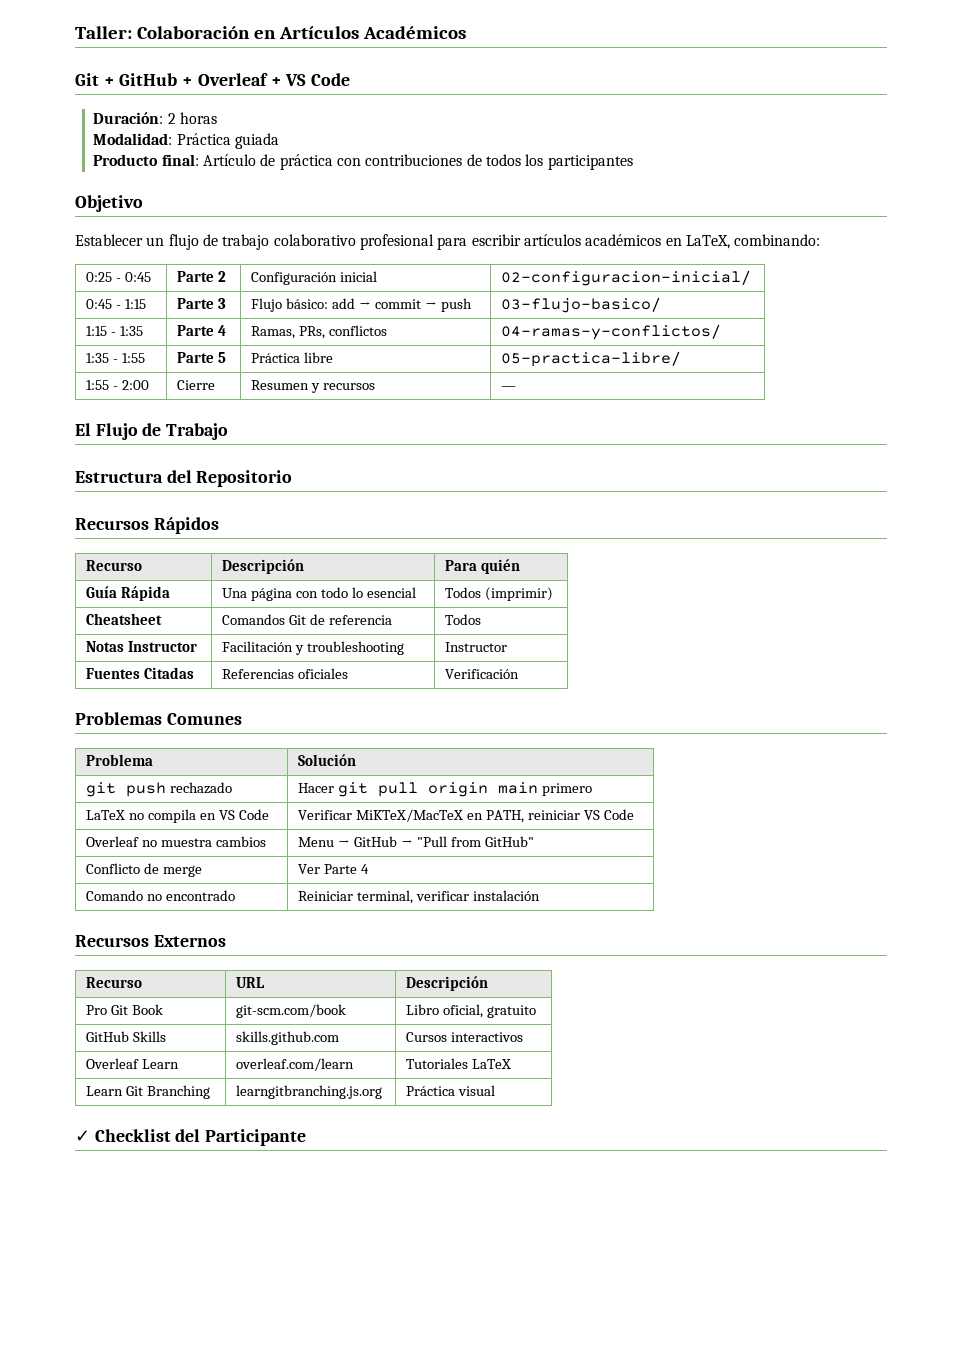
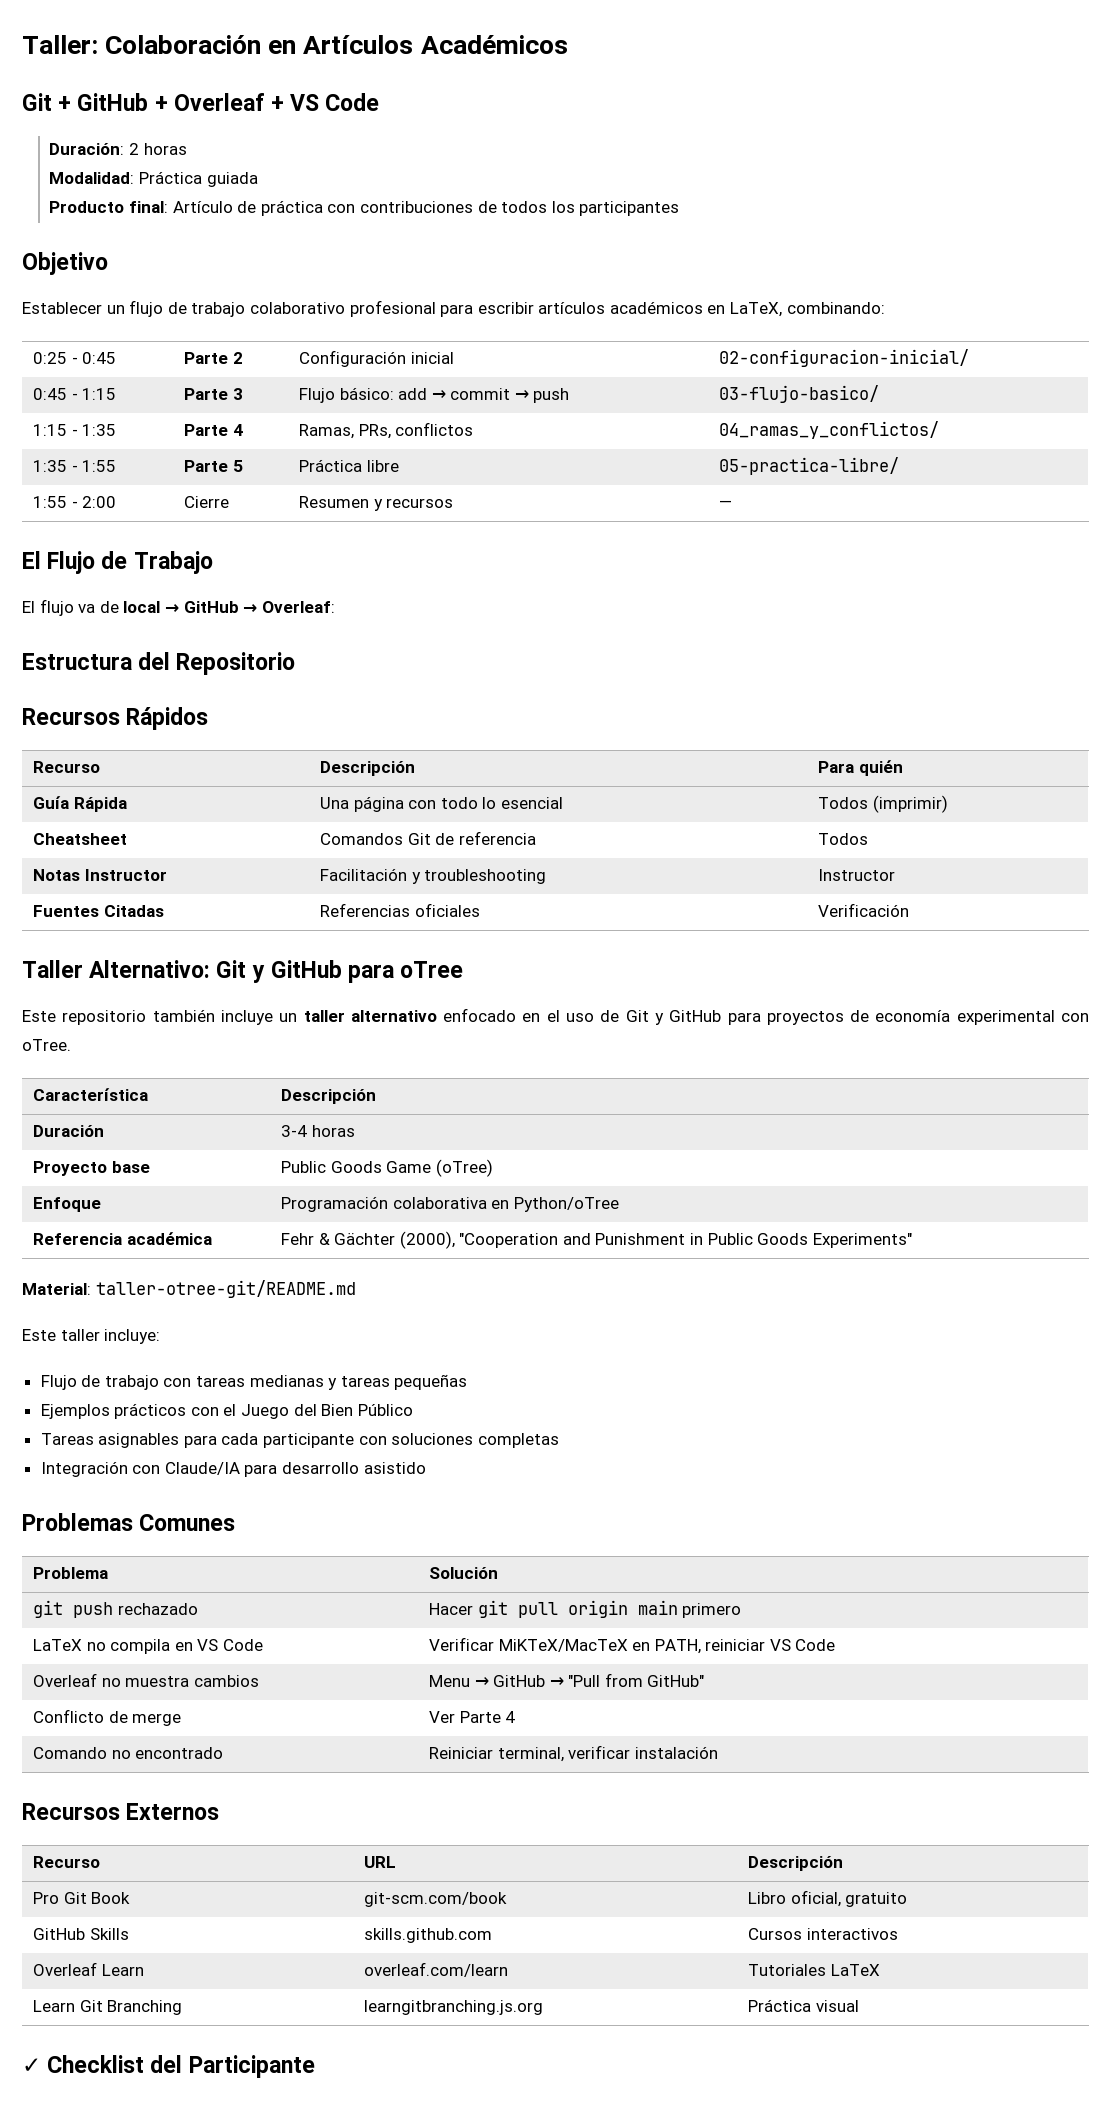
- 1:15 - 1:35 | Parte 4 | Ramas, PRs, conflictos | 04-ramas-y-conflictos/
+ 1:15 - 1:35 | Parte 4 | Ramas, PRs, conflictos | 04_ramas_y_conflictos/
+ El flujo va de local → GitHub → Overleaf:
+ Taller Alternativo: Git y GitHub para oTree
+ Este repositorio también incluye un taller alternativo enfocado en el uso de Git y GitHub para proyectos de economía experimental con oTree.
+ Característica | Descripción
+ Duración | 3-4 horas
+ Proyecto base | Public Goods Game (oTree)
+ Enfoque | Programación colaborativa en Python/oTree
+ Referencia académica | Fehr & Gächter (2000), "Cooperation and Punishment in Public Goods Experiments"
+ Material: taller-otree-git/README.md
+ Este taller incluye:
+ Flujo de trabajo con tareas medianas y tareas pequeñas
+ Ejemplos prácticos con el Juego del Bien Público
+ Tareas asignables para cada participante con soluciones completas
+ Integración con Claude/IA para desarrollo asistido

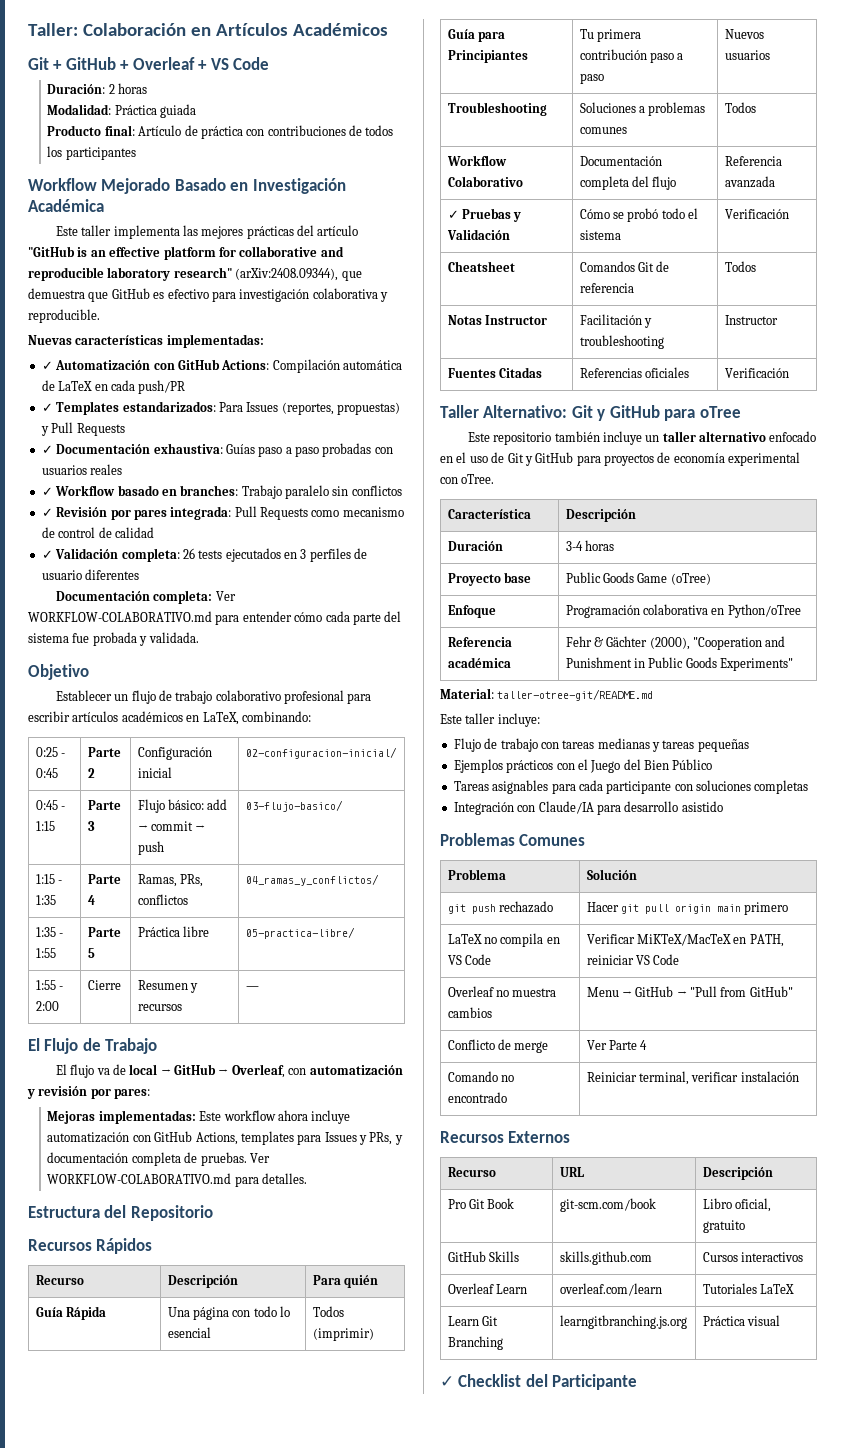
+ Workflow Mejorado Basado en Investigación Académica
+ Este taller implementa las mejores prácticas del artículo "GitHub is an effective platform for collaborative and reproducible laboratory research" (arXiv:2408.09344), que demuestra que GitHub es efectivo para investigación colaborativa y reproducible.
+ Nuevas características implementadas:
+ ✓ Automatización con GitHub Actions: Compilación automática de LaTeX en cada push/PR
+ ✓ Templates estandarizados: Para Issues (reportes, propuestas) y Pull Requests
+ ✓ Documentación exhaustiva: Guías paso a paso probadas con usuarios reales
+ ✓ Workflow basado en branches: Trabajo paralelo sin conflictos
+ ✓ Revisión por pares integrada: Pull Requests como mecanismo de control de calidad
+ ✓ Validación completa: 26 tests ejecutados en 3 perfiles de usuario diferentes
+ Documentación completa: Ver WORKFLOW-COLABORATIVO.md para entender cómo cada parte del sistema fue probada y validada.
- El flujo va de local → GitHub → Overleaf:
+ El flujo va de local → GitHub → Overleaf, con automatización y revisión por pares:
+ Mejoras implementadas: Este workflow ahora incluye automatización con GitHub Actions, templates para Issues y PRs, y documentación completa de pruebas. Ver WORKFLOW-COLABORATIVO.md para detalles.
+ Guía para Principiantes | Tu primera contribución paso a paso | Nuevos usuarios
+ Troubleshooting | Soluciones a problemas comunes | Todos
+ Workflow Colaborativo | Documentación completa del flujo | Referencia avanzada
+ ✓ Pruebas y Validación | Cómo se probó todo el sistema | Verificación

